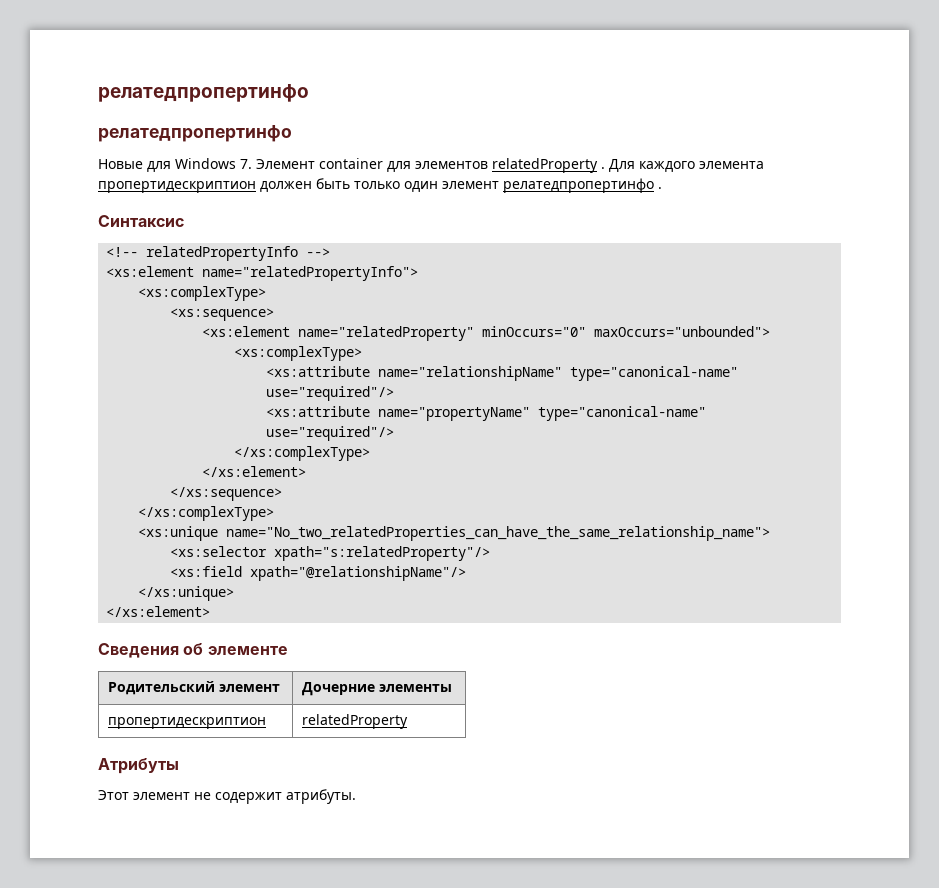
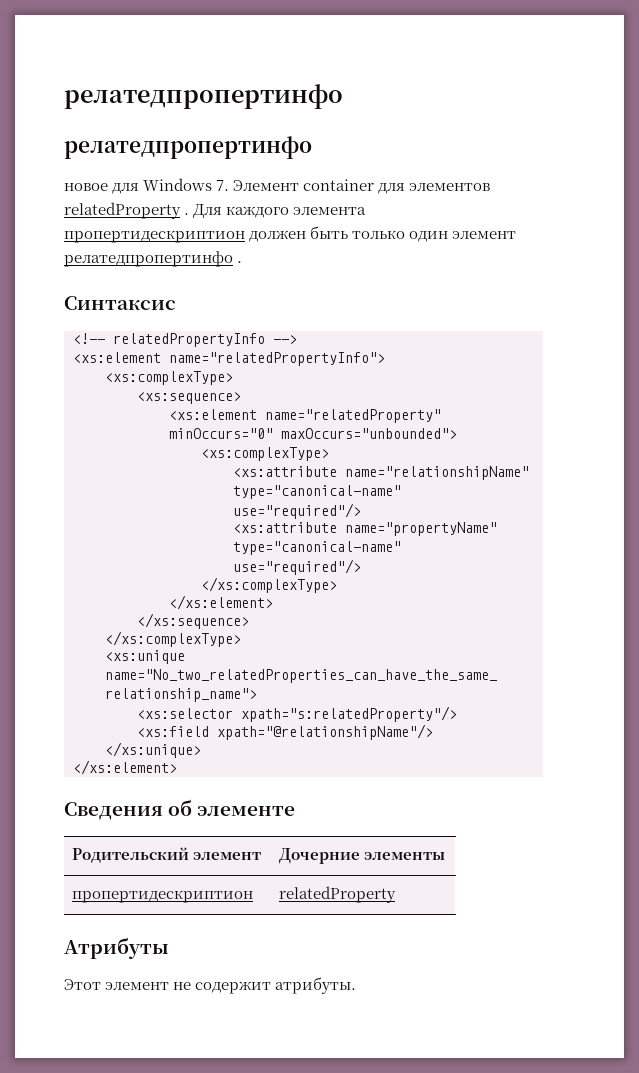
- Новые для Windows 7. Элемент container для элементов relatedProperty .
+ новое для Windows 7. Элемент container для элементов relatedProperty .

